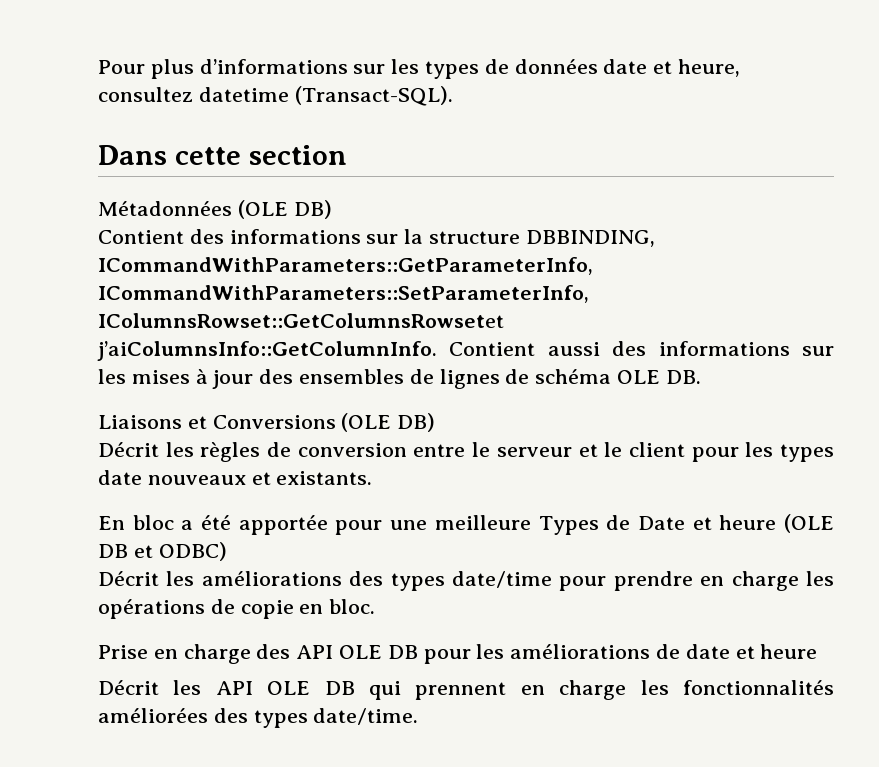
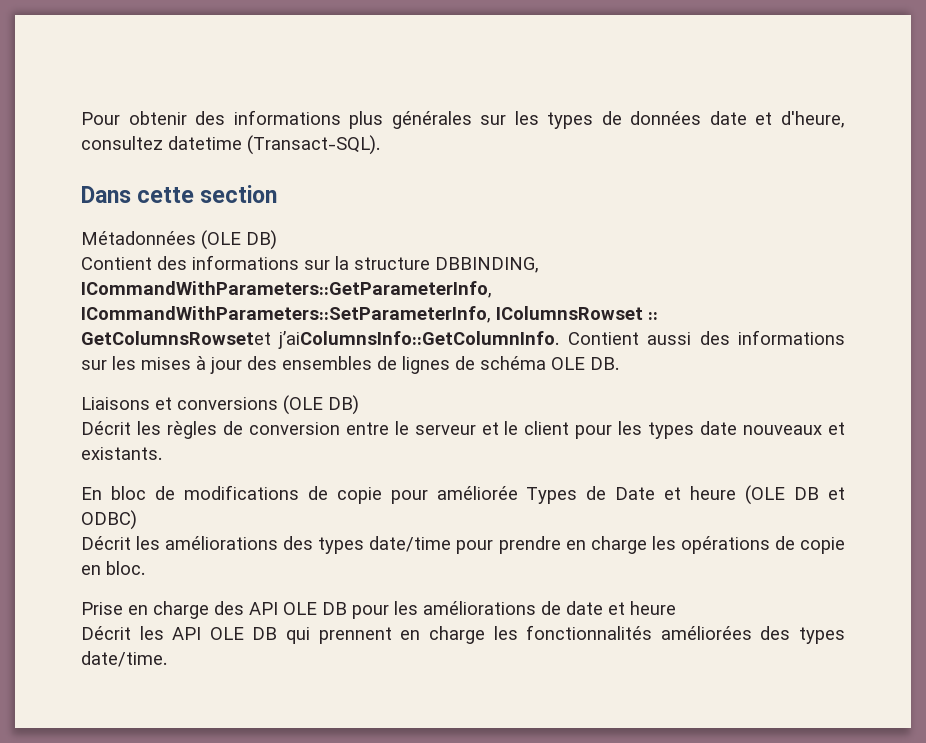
- Pour plus d’informations sur les types de données date et heure, consultez datetime (Transact-SQL).
+ Pour obtenir des informations plus générales sur les types de données date et d'heure, consultez datetime (Transact-SQL).
- Contient des informations sur la structure DBBINDING, ICommandWithParameters::GetParameterInfo, ICommandWithParameters::SetParameterInfo, IColumnsRowset::GetColumnsRowsetet j’aiColumnsInfo::GetColumnInfo.
+ Contient des informations sur la structure DBBINDING, ICommandWithParameters::GetParameterInfo, ICommandWithParameters::SetParameterInfo, IColumnsRowset :: GetColumnsRowsetet j’aiColumnsInfo::GetColumnInfo.
- Liaisons et Conversions (OLE DB)
+ Liaisons et conversions (OLE DB)
- En bloc a été apportée pour une meilleure Types de Date et heure (OLE DB et ODBC)
+ En bloc de modifications de copie pour améliorée Types de Date et heure (OLE DB et ODBC)

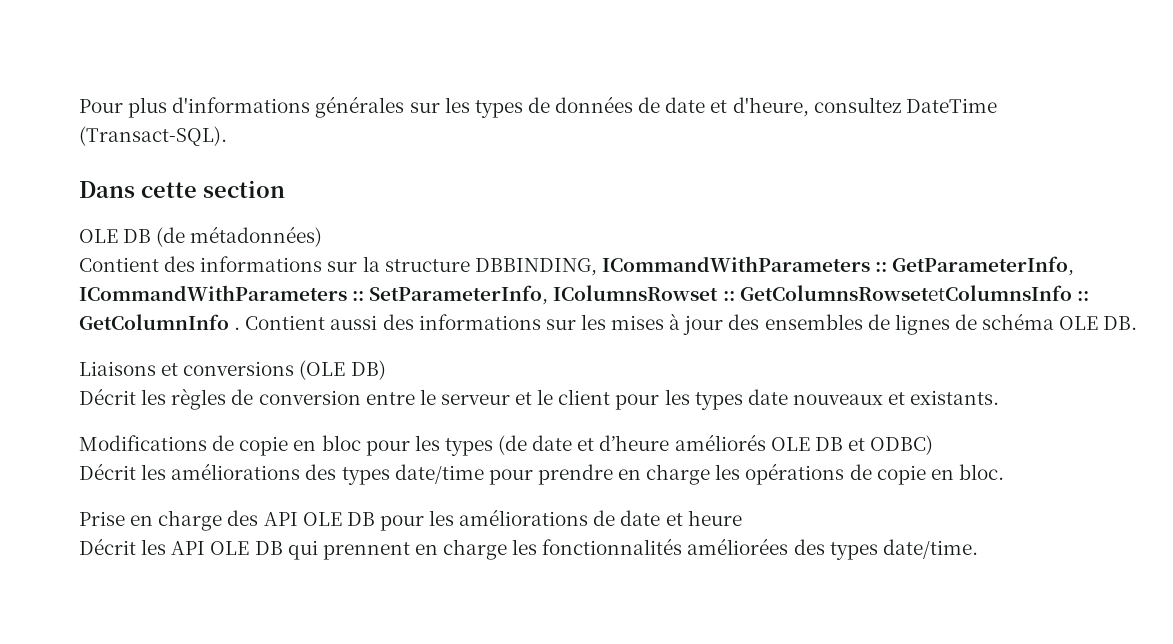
- Pour obtenir des informations plus générales sur les types de données date et d'heure, consultez datetime (Transact-SQL).
+ Pour plus d'informations générales sur les types de données de date et d'heure, consultez DateTime (Transact-SQL).
- Métadonnées (OLE DB)
+ OLE DB (de métadonnées)
- Contient des informations sur la structure DBBINDING, ICommandWithParameters::GetParameterInfo, ICommandWithParameters::SetParameterInfo, IColumnsRowset :: GetColumnsRowsetet j’aiColumnsInfo::GetColumnInfo.
+ Contient des informations sur la structure DBBINDING, ICommandWithParameters :: GetParameterInfo, ICommandWithParameters :: SetParameterInfo, IColumnsRowset :: GetColumnsRowsetetColumnsInfo :: GetColumnInfo .
- En bloc de modifications de copie pour améliorée Types de Date et heure (OLE DB et ODBC)
+ Modifications de copie en bloc pour les types (de date et d’heure améliorés OLE DB et ODBC)

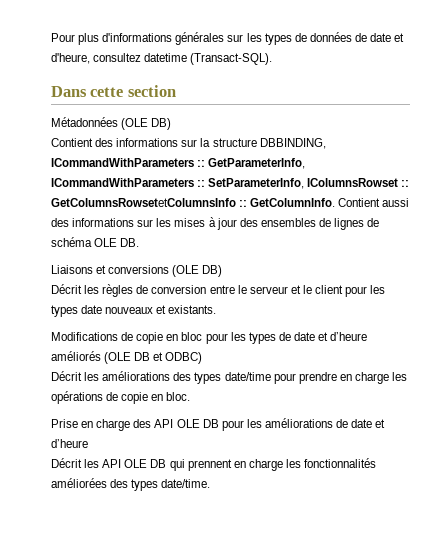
- Pour plus d'informations générales sur les types de données de date et d'heure, consultez DateTime (Transact-SQL).
+ Pour plus d'informations générales sur les types de données de date et d'heure, consultez datetime (Transact-SQL).
- OLE DB (de métadonnées)
+ Métadonnées (OLE DB)
- Contient des informations sur la structure DBBINDING, ICommandWithParameters :: GetParameterInfo, ICommandWithParameters :: SetParameterInfo, IColumnsRowset :: GetColumnsRowsetetColumnsInfo :: GetColumnInfo .
+ Contient des informations sur la structure DBBINDING, ICommandWithParameters :: GetParameterInfo, ICommandWithParameters :: SetParameterInfo, IColumnsRowset :: GetColumnsRowsetetColumnsInfo :: GetColumnInfo.
- Modifications de copie en bloc pour les types (de date et d’heure améliorés OLE DB et ODBC)
+ Modifications de copie en bloc pour les types de date et d’heure améliorés (OLE DB et ODBC)
- Prise en charge des API OLE DB pour les améliorations de date et heure
+ Prise en charge des API OLE DB pour les améliorations de date et d’heure

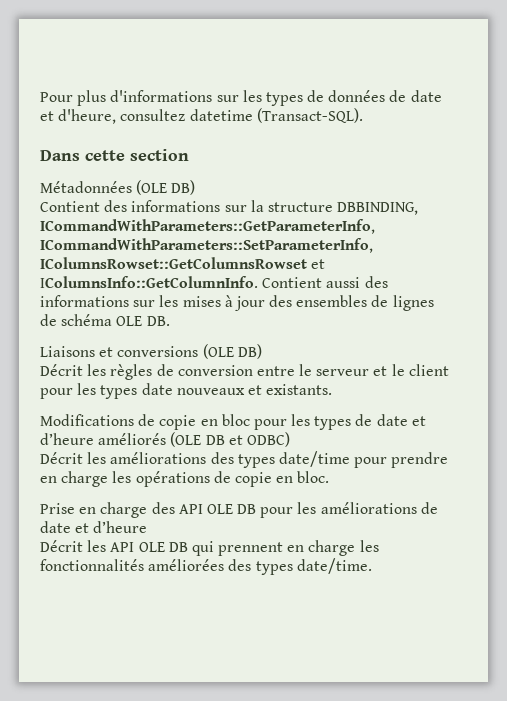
- Pour plus d'informations générales sur les types de données de date et d'heure, consultez datetime (Transact-SQL).
+ Pour plus d'informations sur les types de données de date et d'heure, consultez datetime (Transact-SQL).
- Contient des informations sur la structure DBBINDING, ICommandWithParameters :: GetParameterInfo, ICommandWithParameters :: SetParameterInfo, IColumnsRowset :: GetColumnsRowsetetColumnsInfo :: GetColumnInfo.
+ Contient des informations sur la structure DBBINDING, ICommandWithParameters::GetParameterInfo, ICommandWithParameters::SetParameterInfo, IColumnsRowset::GetColumnsRowset et IColumnsInfo::GetColumnInfo.

